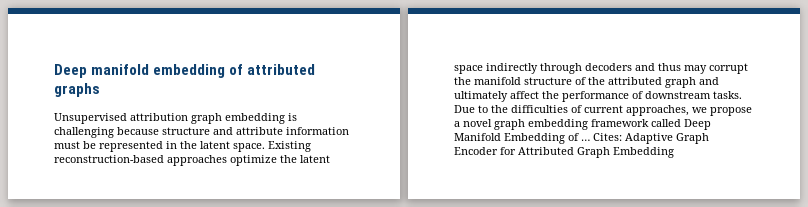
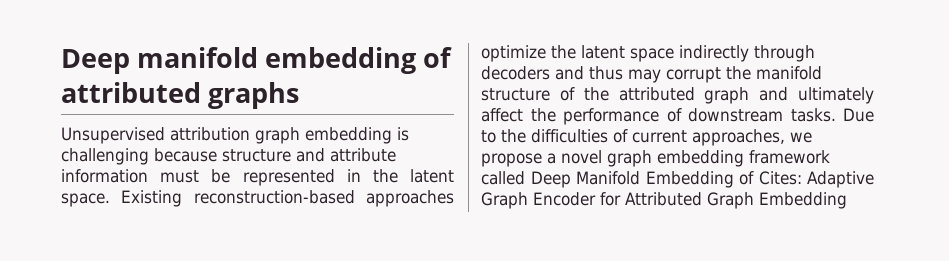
- Due to the difficulties of current approaches, we propose a novel graph embedding framework called Deep Manifold Embedding of … Cites: Adaptive Graph Encoder for Attributed Graph Embedding
+ Due to the difficulties of current approaches, we propose a novel graph embedding framework called Deep Manifold Embedding of Cites: Adaptive Graph Encoder for Attributed Graph Embedding

